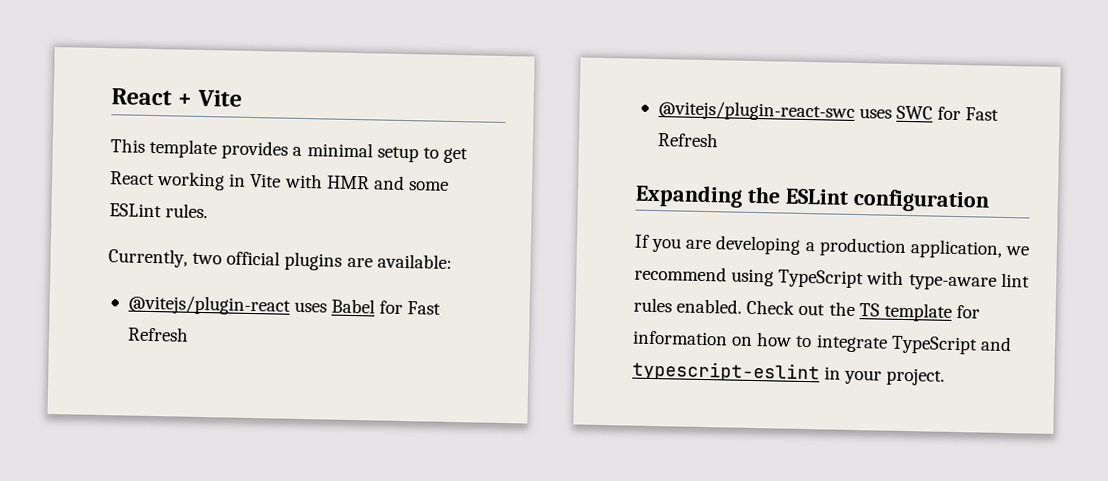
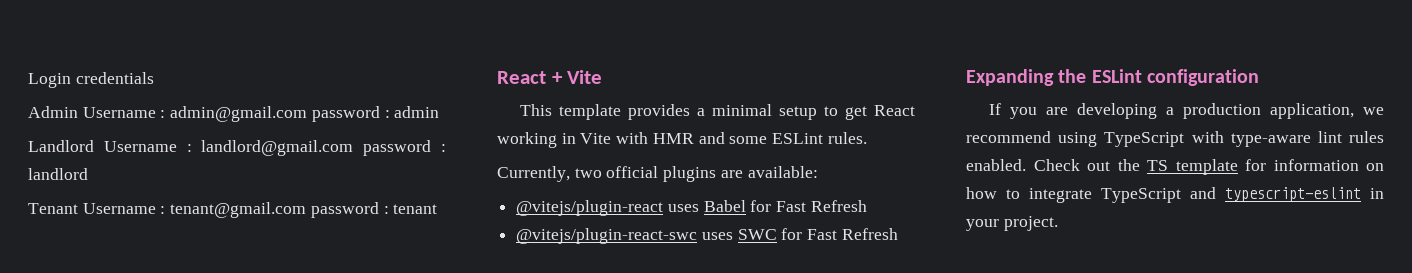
+ Login credentials
+ Admin Username : admin@gmail.com password : admin
+ Landlord Username : landlord@gmail.com password : landlord
+ Tenant Username : tenant@gmail.com password : tenant

